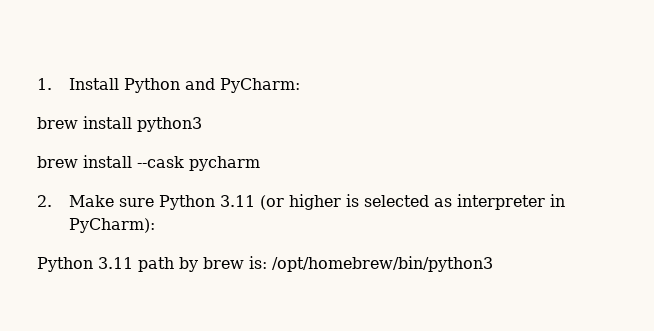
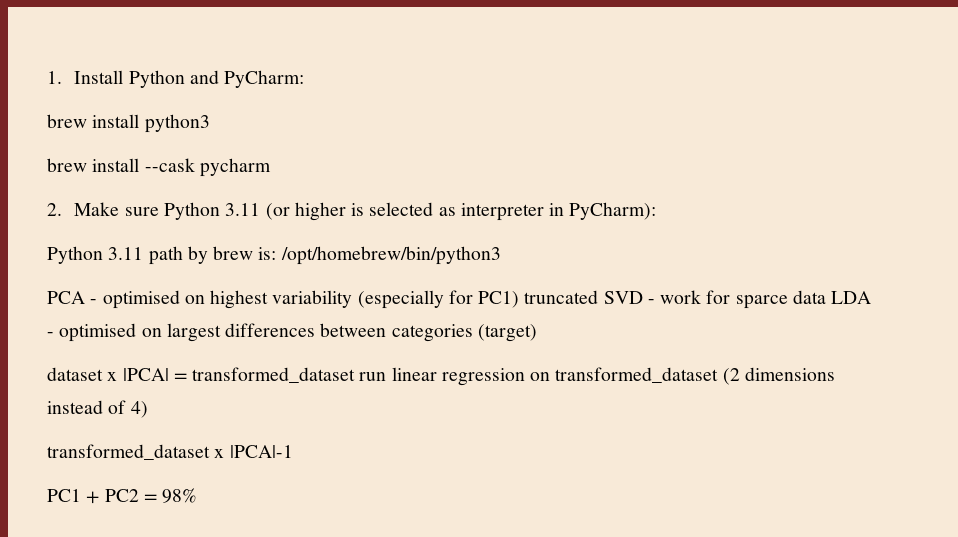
+ PCA - optimised on highest variability (especially for PC1) truncated SVD - work for sparce data LDA - optimised on largest differences between categories (target)
+ dataset x |PCA| = transformed_dataset run linear regression on transformed_dataset (2 dimensions instead of 4)
+ transformed_dataset x |PCA|-1
+ PC1 + PC2 = 98%

